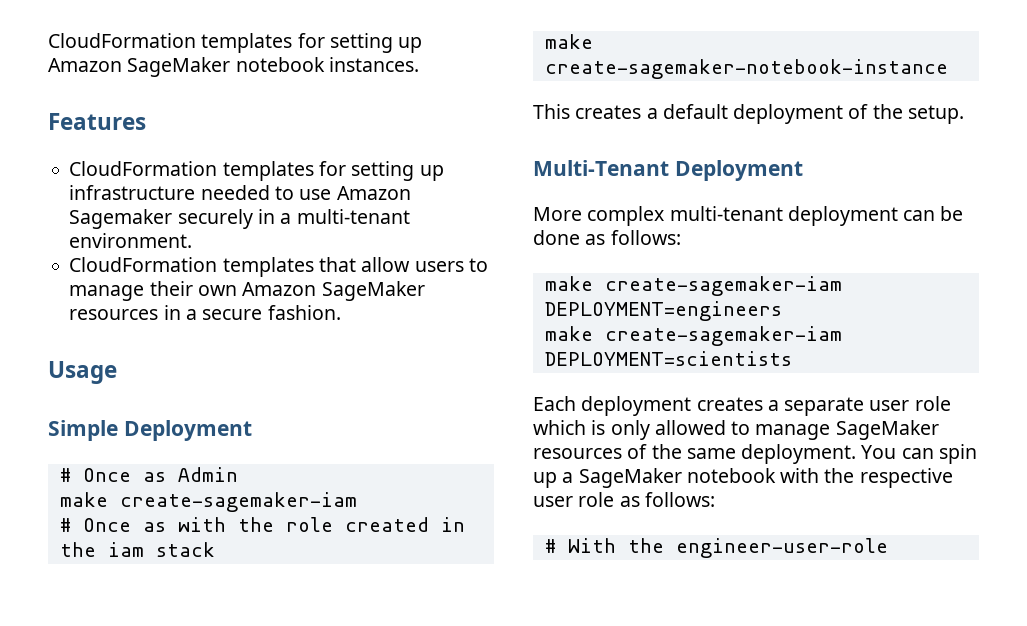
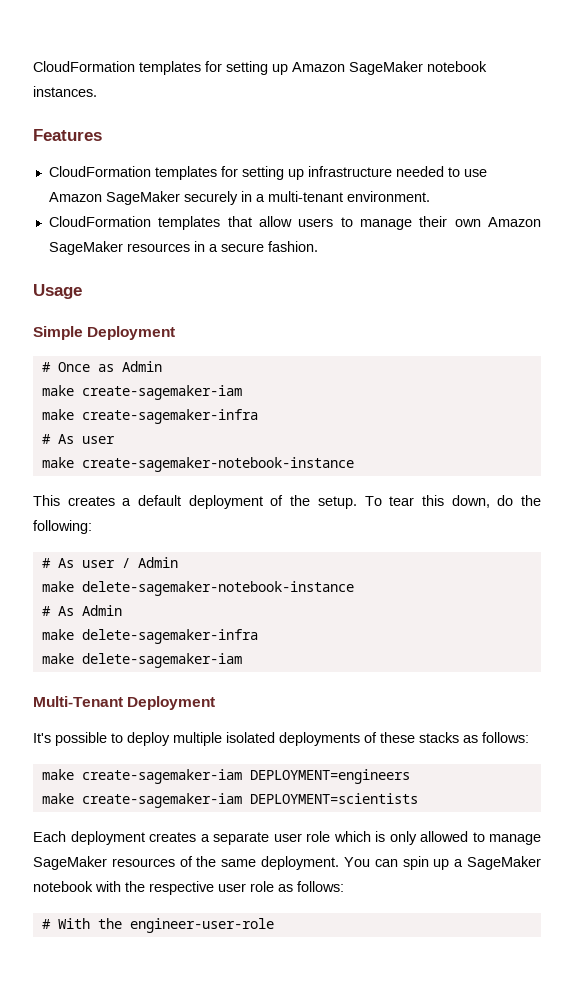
- CloudFormation templates for setting up infrastructure needed to use Amazon Sagemaker securely in a multi-tenant environment.
+ CloudFormation templates for setting up infrastructure needed to use Amazon SageMaker securely in a multi-tenant environment.
- # Once as with the role created in the iam stack
+ make create-sagemaker-infra
+ # As user
- This creates a default deployment of the setup.
+ This creates a default deployment of the setup. To tear this down, do the following:
+ # As user / Admin
+ make delete-sagemaker-notebook-instance
+ # As Admin
+ make delete-sagemaker-infra
+ make delete-sagemaker-iam
  Multi-Tenant Deployment
- More complex multi-tenant deployment can be done as follows:
+ It's possible to deploy multiple isolated deployments of these stacks as follows:

